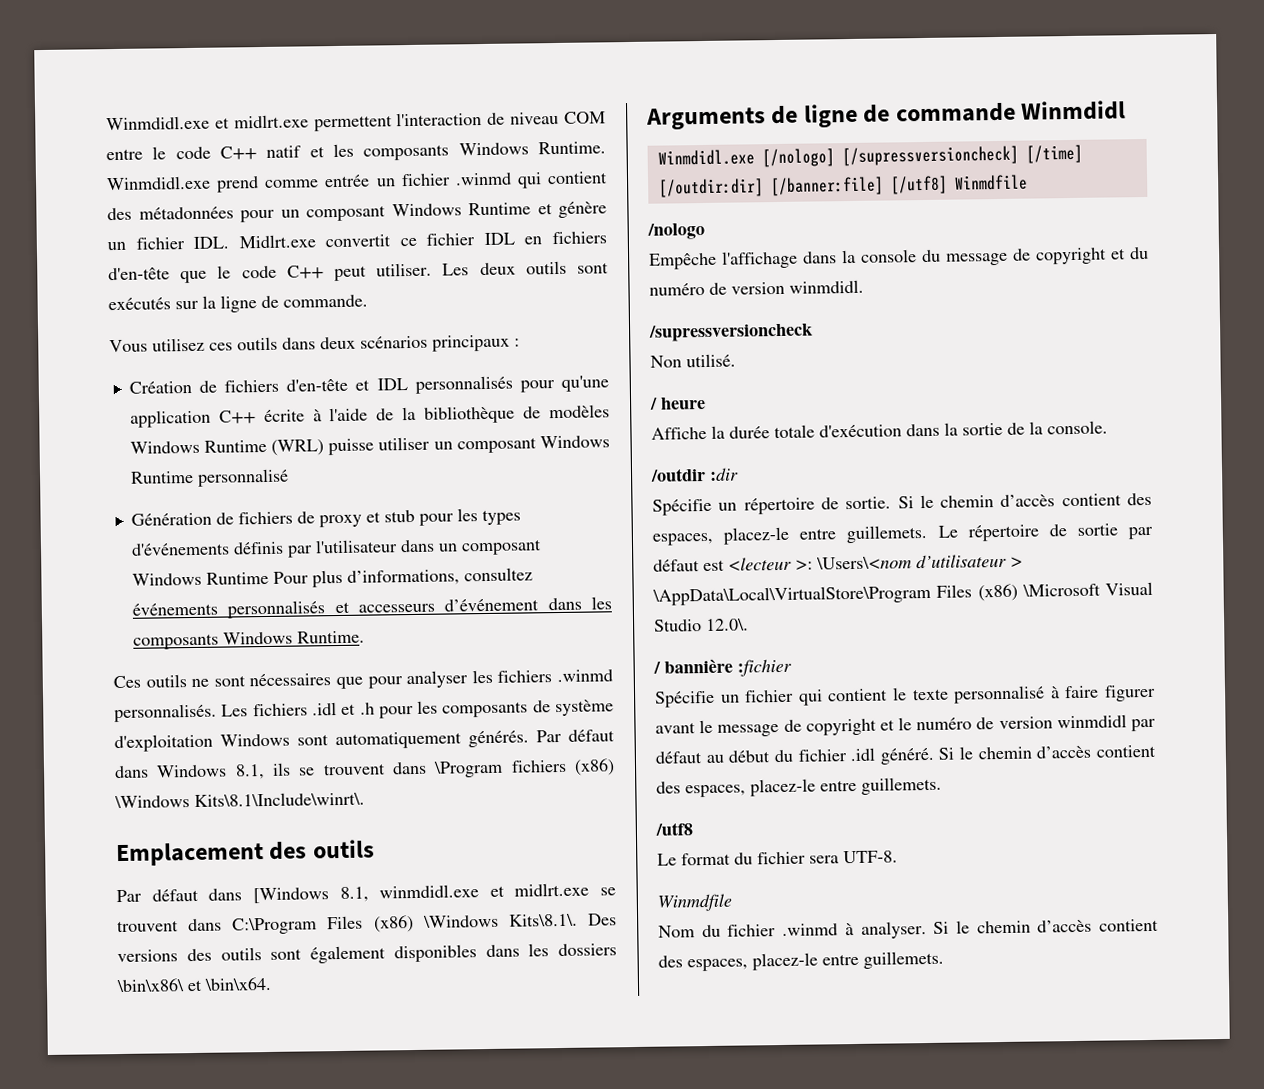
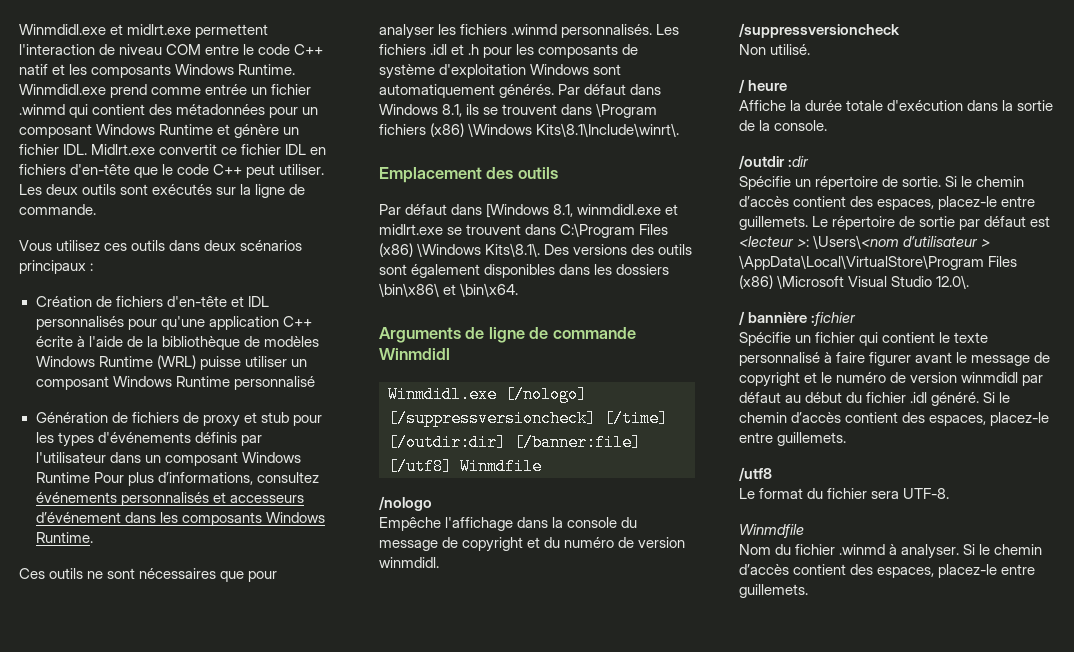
- Winmdidl.exe [/nologo] [/supressversioncheck] [/time] [/outdir:dir] [/banner:file] [/utf8] Winmdfile
+ Winmdidl.exe [/nologo] [/suppressversioncheck] [/time] [/outdir:dir] [/banner:file] [/utf8] Winmdfile
- /supressversioncheck
+ /suppressversioncheck

